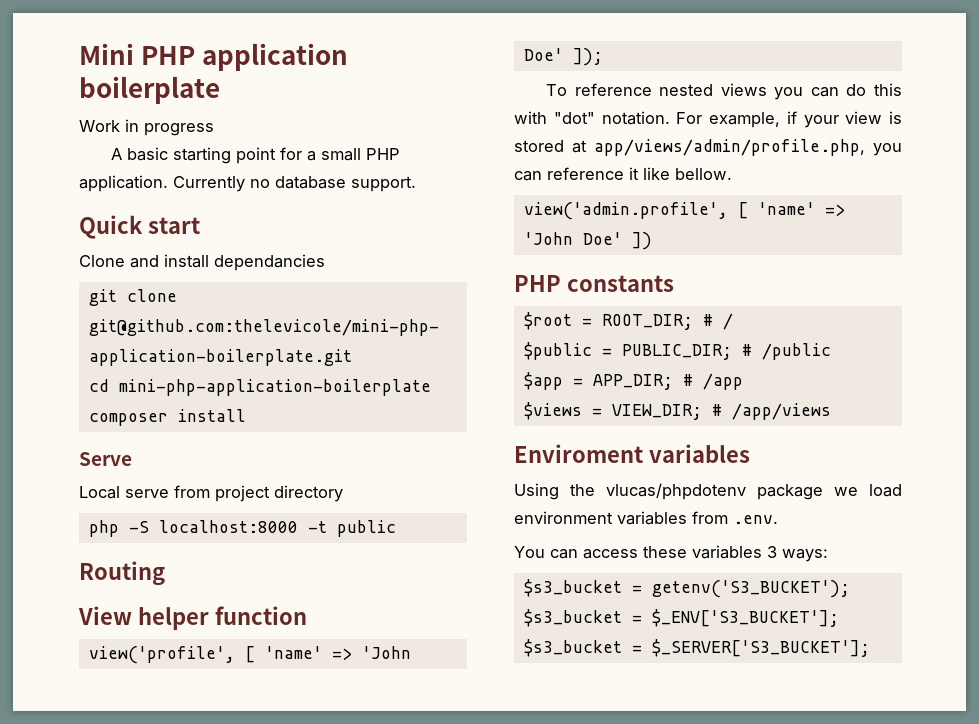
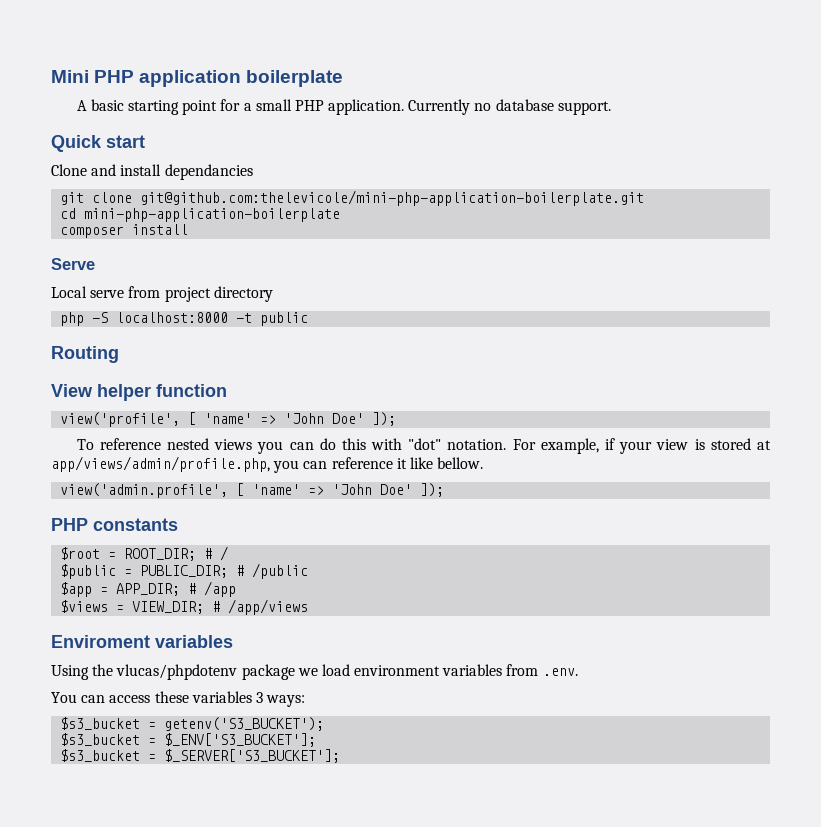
- Work in progress
- view('admin.profile', [ 'name' => 'John Doe' ])
+ view('admin.profile', [ 'name' => 'John Doe' ]);

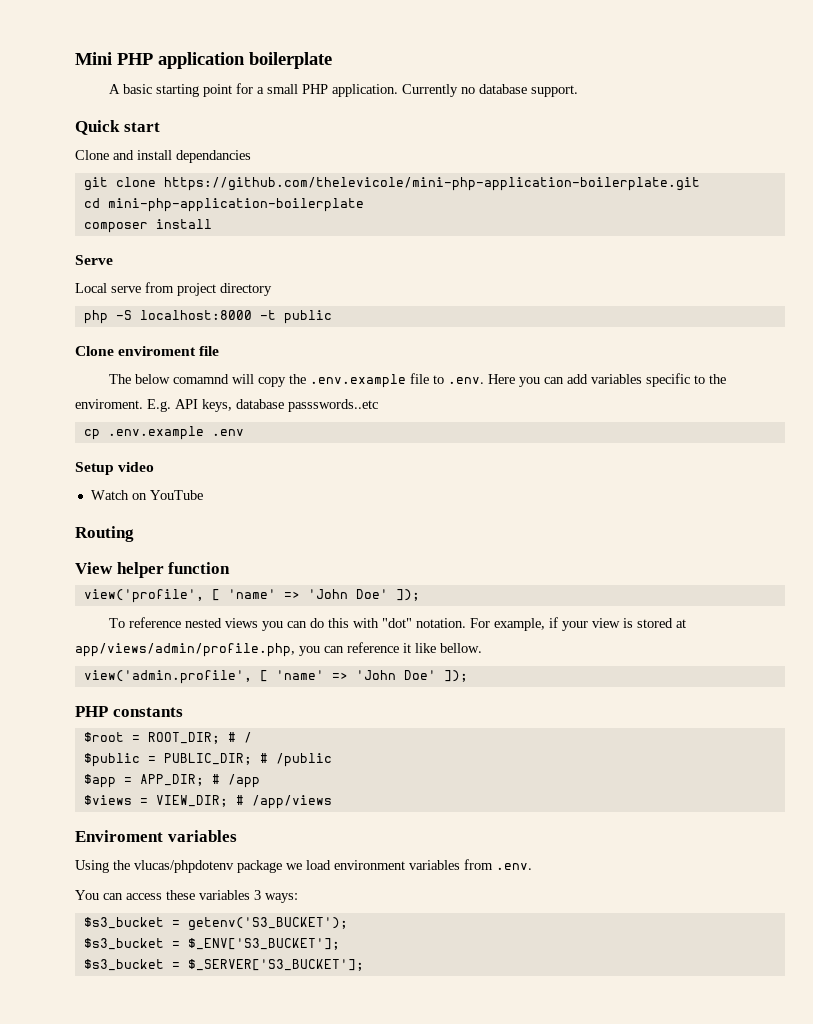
- git clone git@github.com:thelevicole/mini-php-application-boilerplate.git
+ git clone https://github.com/thelevicole/mini-php-application-boilerplate.git
+ Clone enviroment file
+ The below comamnd will copy the .env.example file to .env. Here you can add variables specific to the enviroment. E.g. API keys, database passswords..etc
+ cp .env.example .env
+ Setup video
+ Watch on YouTube

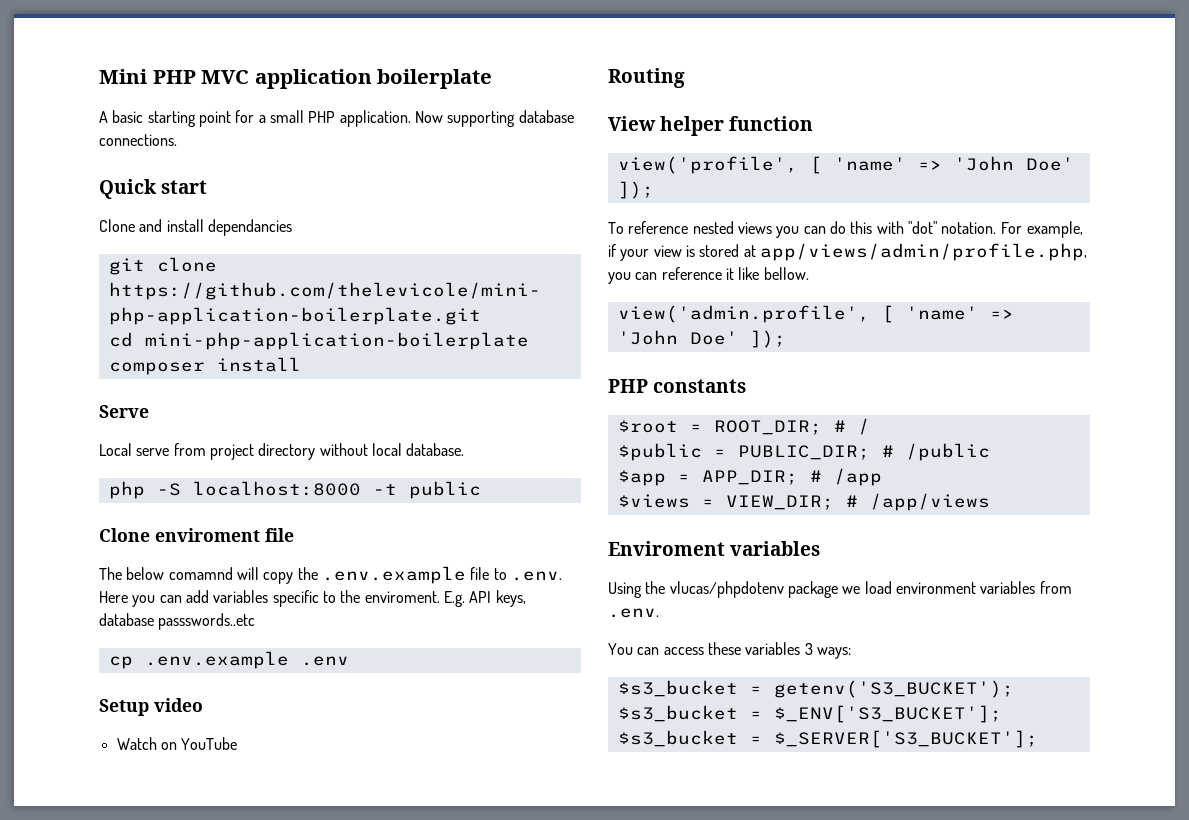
- Mini PHP application boilerplate
+ Mini PHP MVC application boilerplate
- Currently no database support.
+ Now supporting database connections.
- Local serve from project directory
+ Local serve from project directory without local database.

